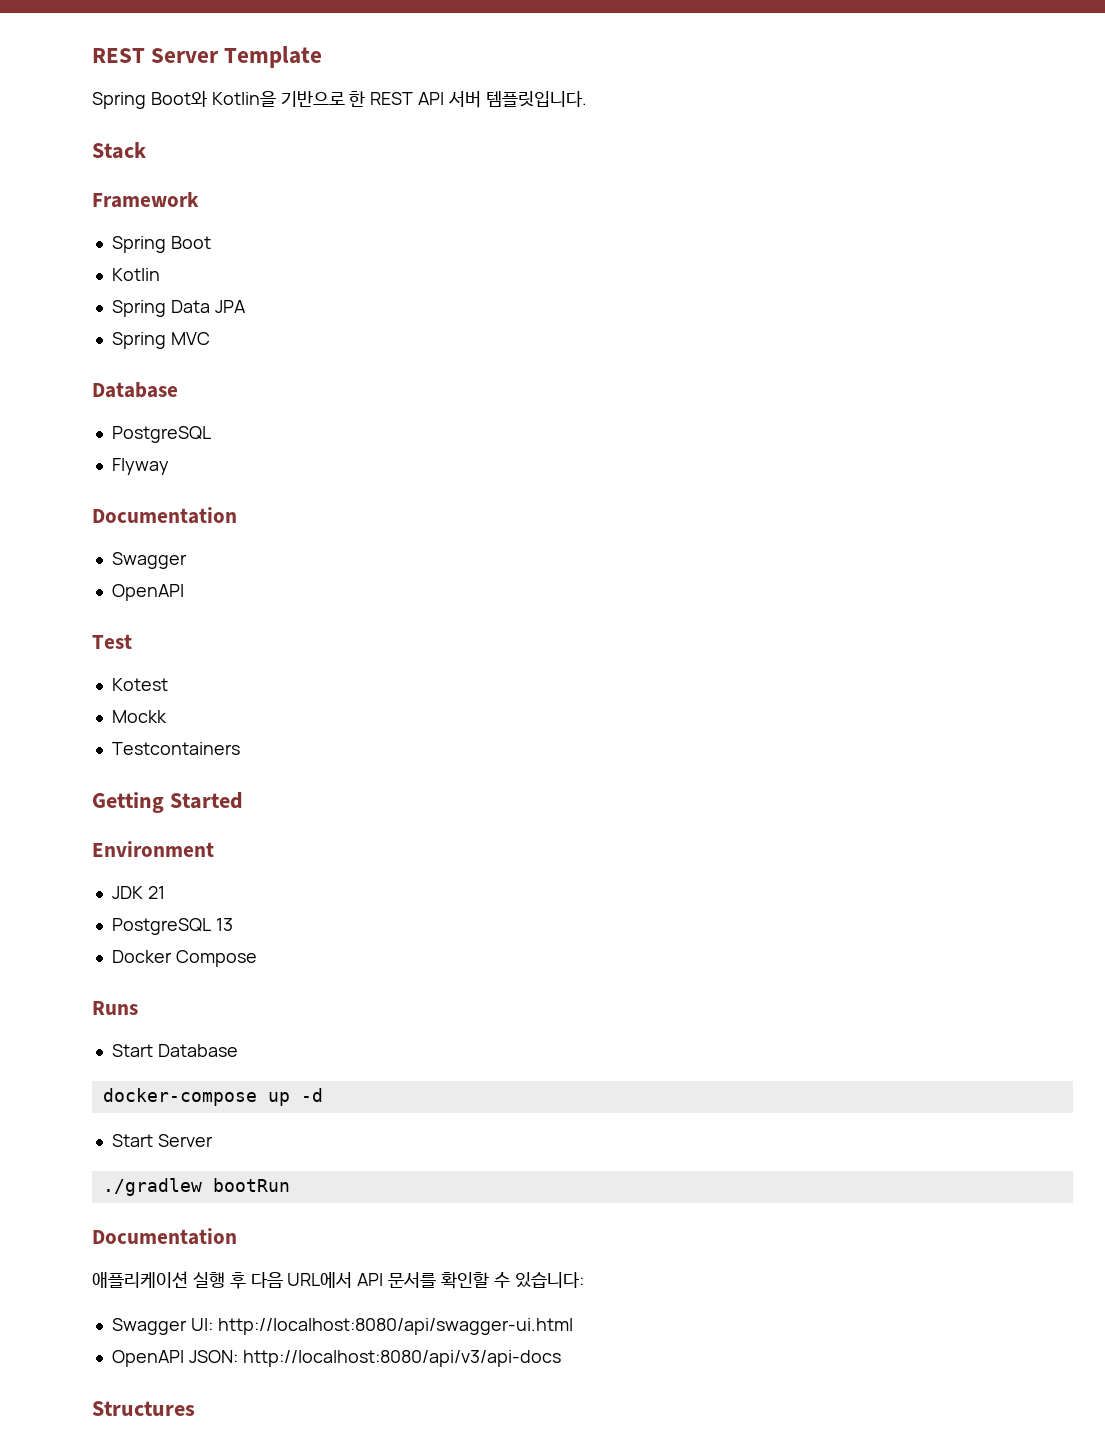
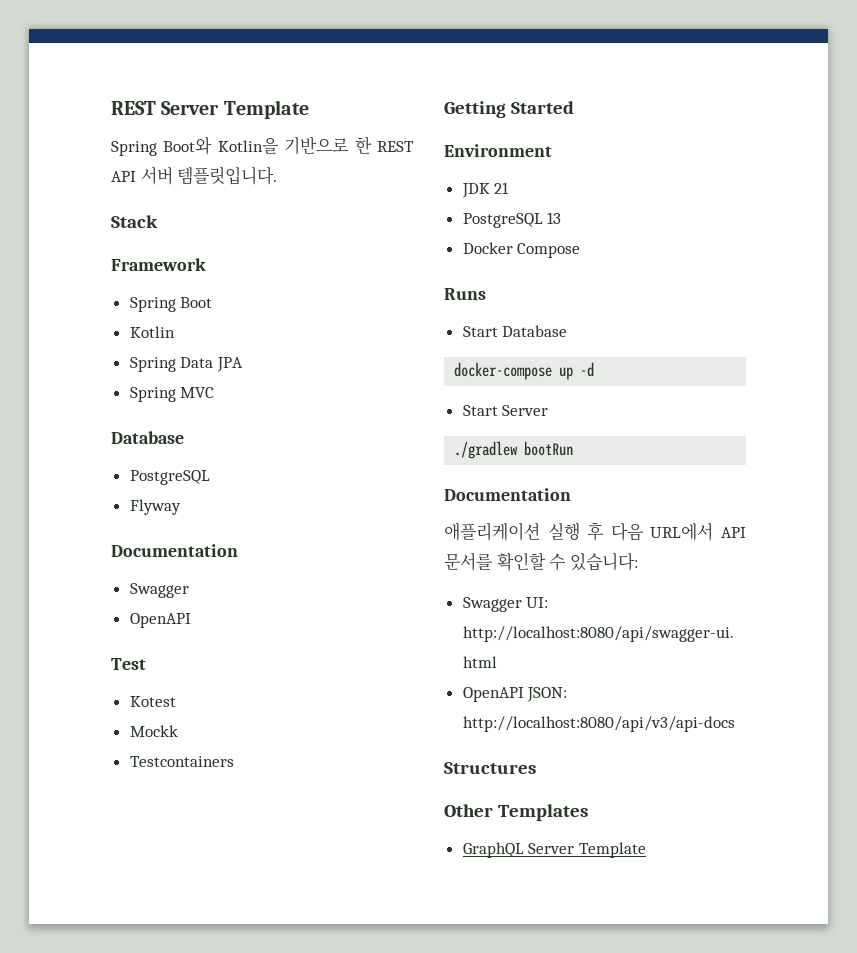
+ Other Templates
+ GraphQL Server Template

